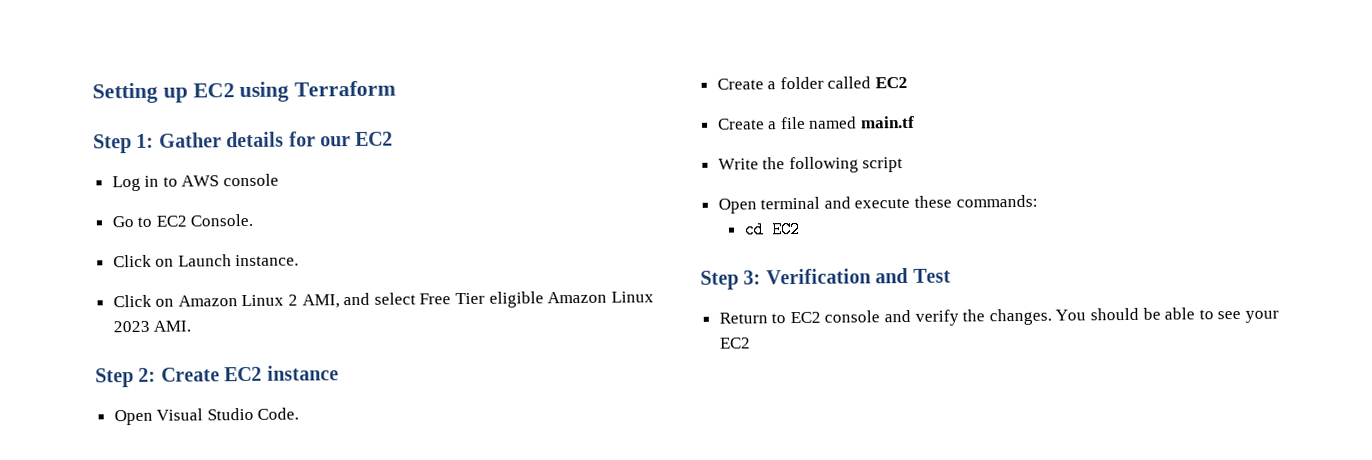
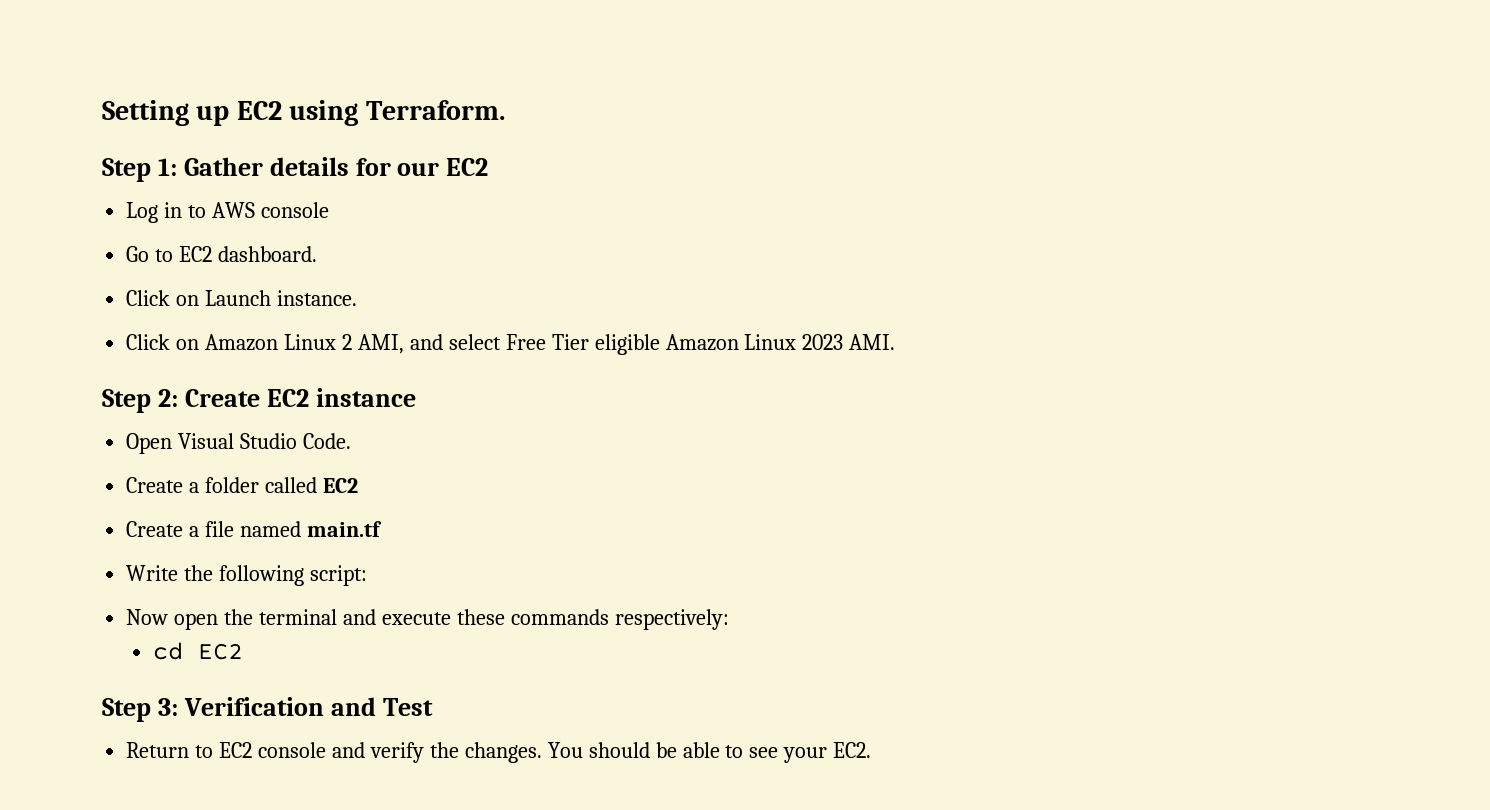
- Setting up EC2 using Terraform
+ Setting up EC2 using Terraform.
- Go to EC2 Console.
+ Go to EC2 dashboard.
- Write the following script
- Open terminal and execute these commands:
+ Write the following script:
+ Now open the terminal and execute these commands respectively:
- You should be able to see your EC2
+ You should be able to see your EC2.

